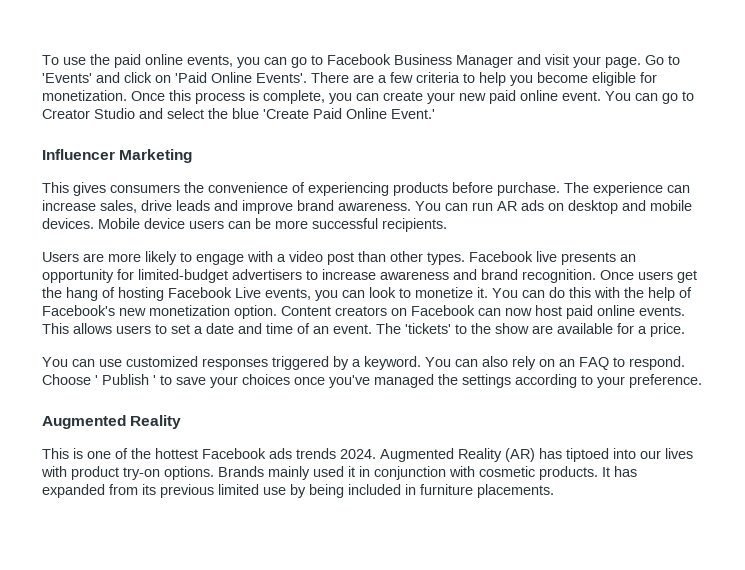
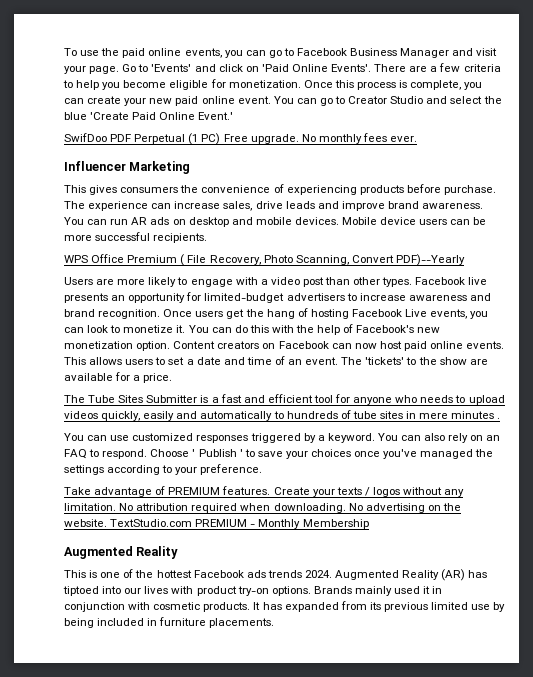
+ SwifDoo PDF Perpetual (1 PC) Free upgrade. No monthly fees ever.
+ WPS Office Premium ( File Recovery, Photo Scanning, Convert PDF)--Yearly
+ The Tube Sites Submitter is a fast and efficient tool for anyone who needs to upload videos quickly, easily and automatically to hundreds of tube sites in mere minutes .
+ Take advantage of PREMIUM features. Create your texts / logos without any limitation. No attribution required when downloading. No advertising on the website. TextStudio.com PREMIUM - Monthly Membership

